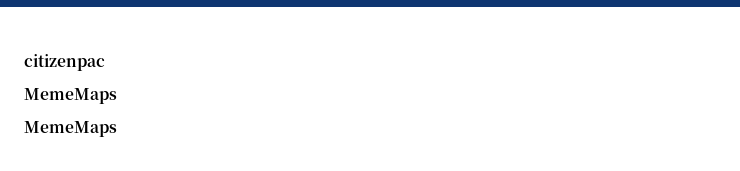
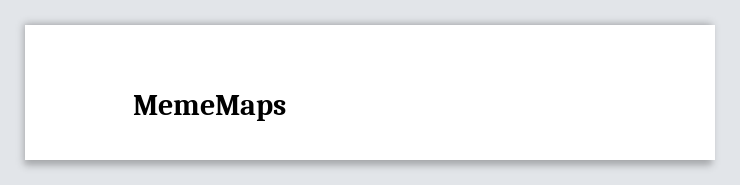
- citizenpac
- MemeMaps

